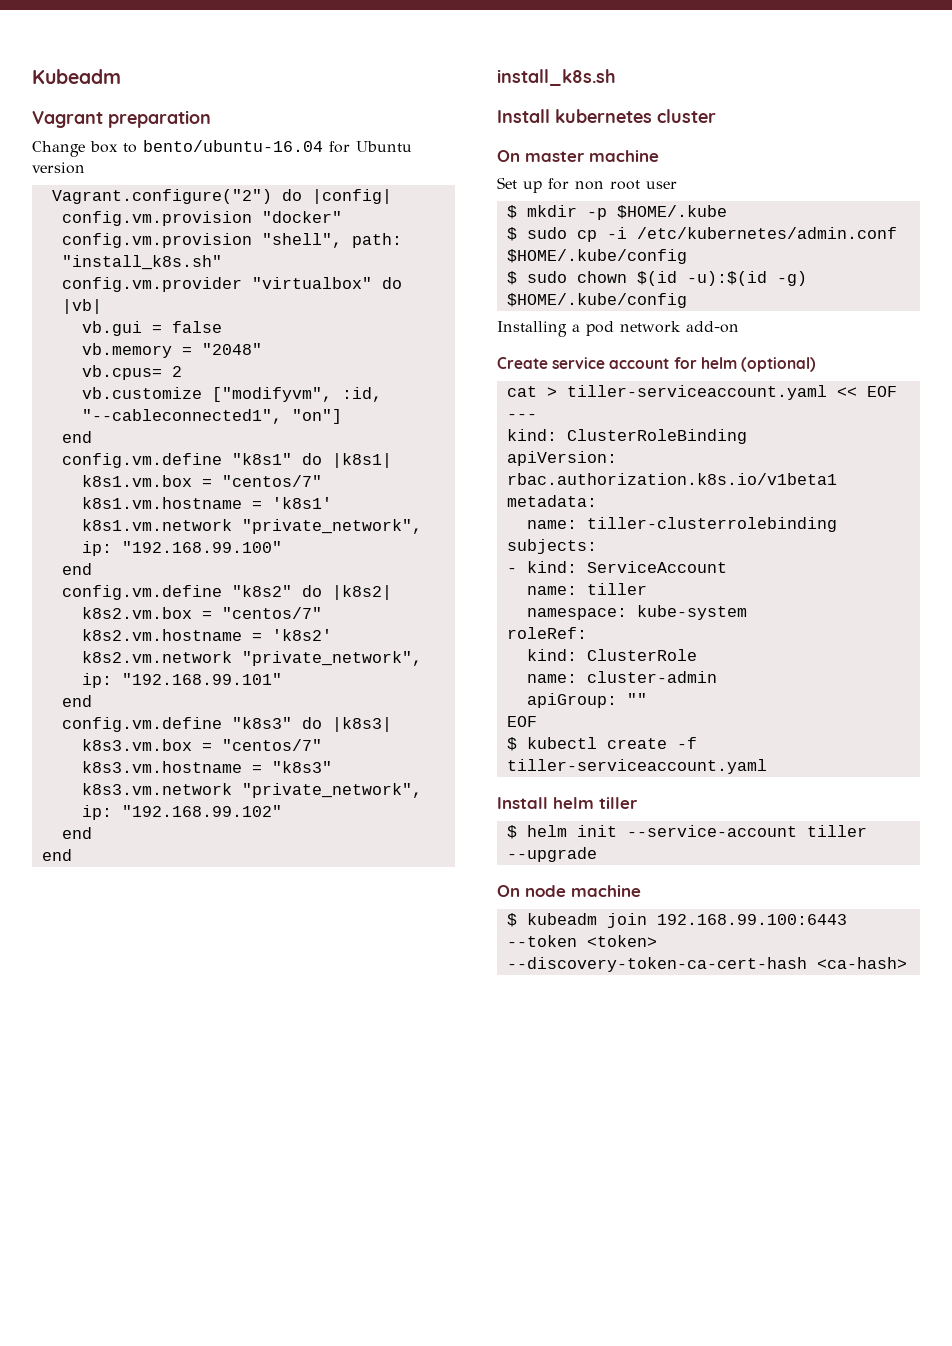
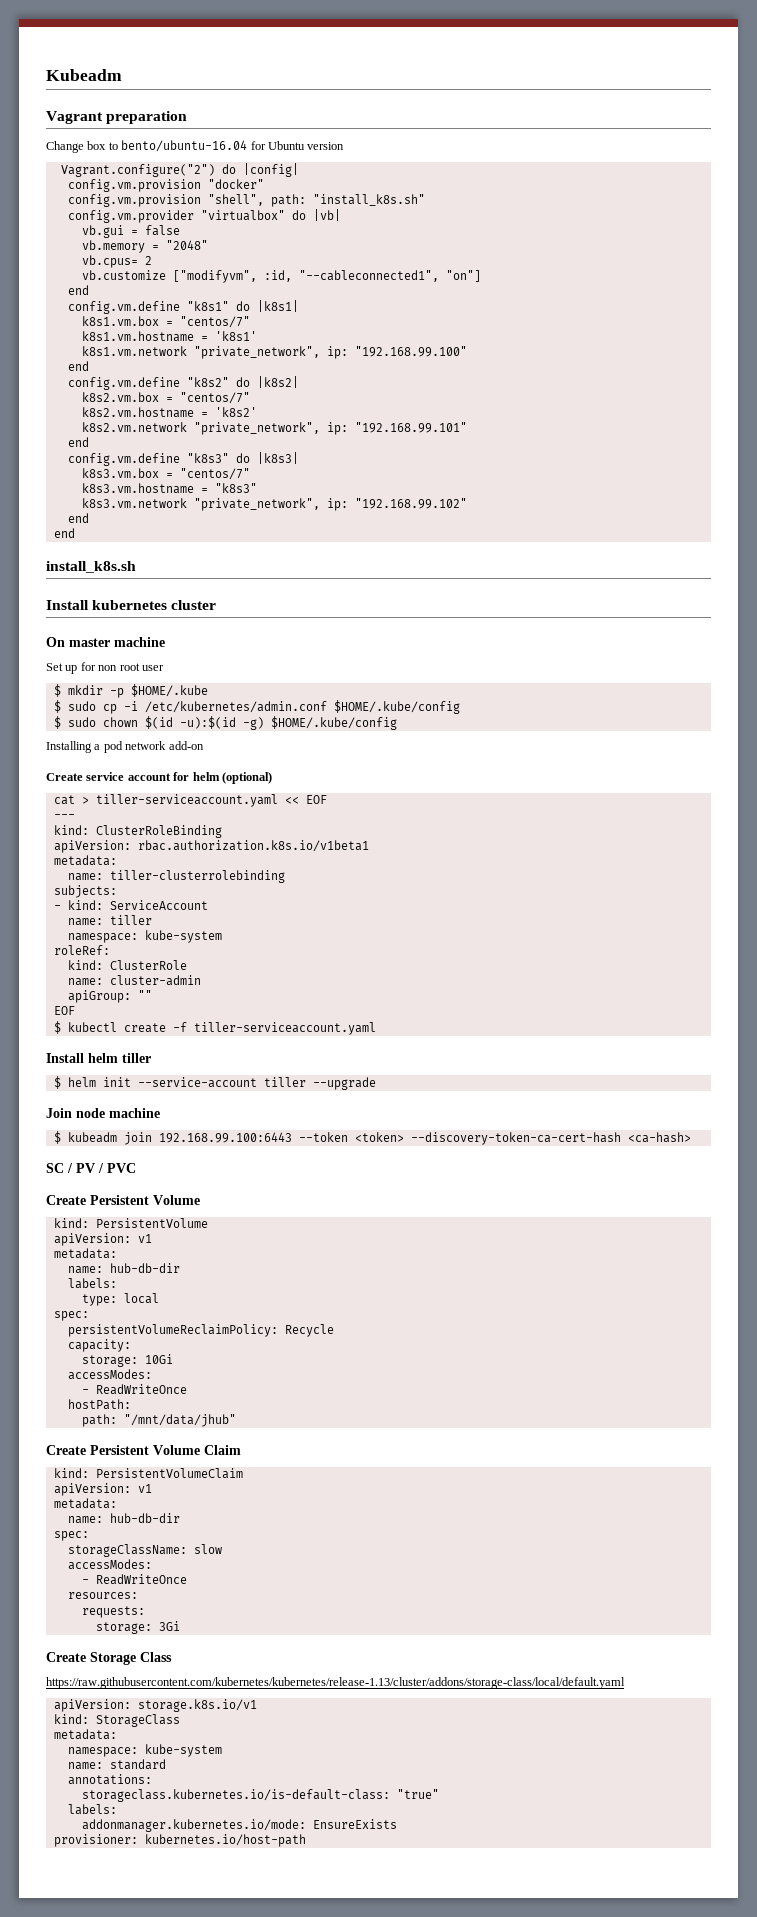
- On node machine
+ Join node machine
+ SC / PV / PVC
+ Create Persistent Volume
+ kind: PersistentVolume
+ apiVersion: v1
+ metadata:
+ name: hub-db-dir
+ labels:
+ type: local
+ spec:
+ persistentVolumeReclaimPolicy: Recycle
+ capacity:
+ storage: 10Gi
+ accessModes:
+ - ReadWriteOnce
+ hostPath:
+ path: "/mnt/data/jhub"
+ Create Persistent Volume Claim
+ kind: PersistentVolumeClaim
+ apiVersion: v1
+ metadata:
+ name: hub-db-dir
+ spec:
+ storageClassName: slow
+ accessModes:
+ - ReadWriteOnce
+ resources:
+ requests:
+ storage: 3Gi
+ Create Storage Class
+ https://raw.githubusercontent.com/kubernetes/kubernetes/release-1.13/cluster/addons/storage-class/local/default.yaml
+ apiVersion: storage.k8s.io/v1
+ kind: StorageClass
+ metadata:
+ namespace: kube-system
+ name: standard
+ annotations:
+ storageclass.kubernetes.io/is-default-class: "true"
+ labels:
+ addonmanager.kubernetes.io/mode: EnsureExists
+ provisioner: kubernetes.io/host-path

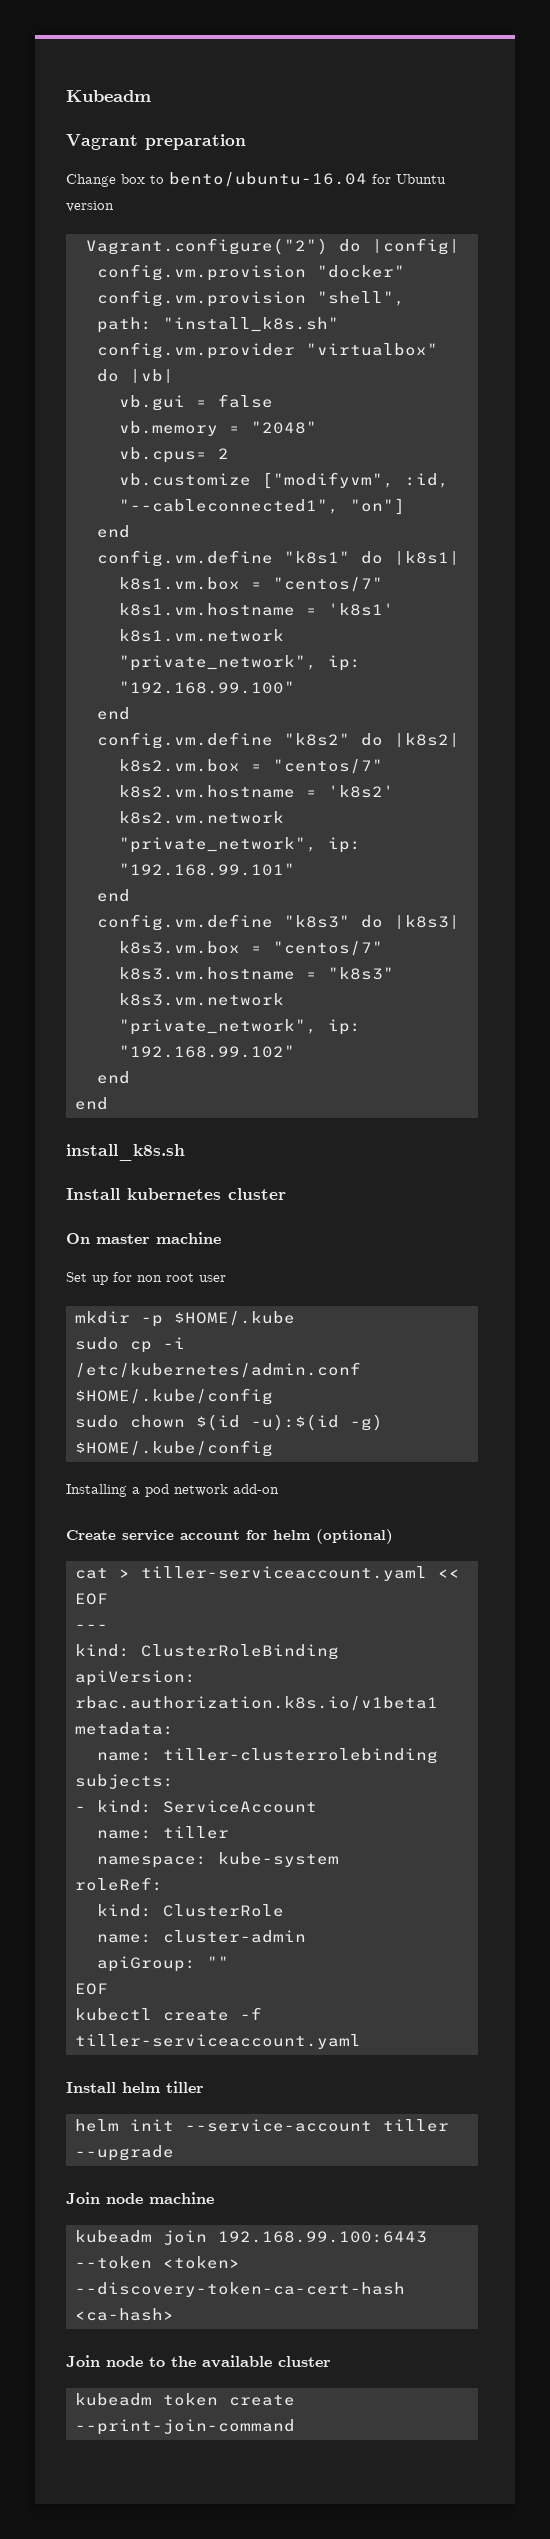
- $ mkdir -p $HOME/.kube
+ mkdir -p $HOME/.kube
- $ sudo cp -i /etc/kubernetes/admin.conf $HOME/.kube/config
+ sudo cp -i /etc/kubernetes/admin.conf $HOME/.kube/config
- $ sudo chown $(id -u):$(id -g) $HOME/.kube/config
+ sudo chown $(id -u):$(id -g) $HOME/.kube/config
- $ kubectl create -f tiller-serviceaccount.yaml
+ kubectl create -f tiller-serviceaccount.yaml
- $ helm init --service-account tiller --upgrade
+ helm init --service-account tiller --upgrade
- $ kubeadm join 192.168.99.100:6443 --token <token> --discovery-token-ca-cert-hash <ca-hash>
+ kubeadm join 192.168.99.100:6443 --token <token> --discovery-token-ca-cert-hash <ca-hash>
- SC / PV / PVC
- Create Persistent Volume
- kind: PersistentVolume
- apiVersion: v1
- metadata:
- name: hub-db-dir
- labels:
- type: local
- spec:
- persistentVolumeReclaimPolicy: Recycle
- capacity:
- storage: 10Gi
- accessModes:
- - ReadWriteOnce
- hostPath:
- path: "/mnt/data/jhub"
- Create Persistent Volume Claim
- kind: PersistentVolumeClaim
- apiVersion: v1
- metadata:
- name: hub-db-dir
- spec:
- storageClassName: slow
- accessModes:
- - ReadWriteOnce
- resources:
- requests:
- storage: 3Gi
- Create Storage Class
- https://raw.githubusercontent.com/kubernetes/kubernetes/release-1.13/cluster/addons/storage-class/local/default.yaml
- apiVersion: storage.k8s.io/v1
- kind: StorageClass
- metadata:
- namespace: kube-system
- name: standard
- annotations:
- storageclass.kubernetes.io/is-default-class: "true"
- labels:
- addonmanager.kubernetes.io/mode: EnsureExists
- provisioner: kubernetes.io/host-path
+ Join node to the available cluster
+ kubeadm token create --print-join-command

